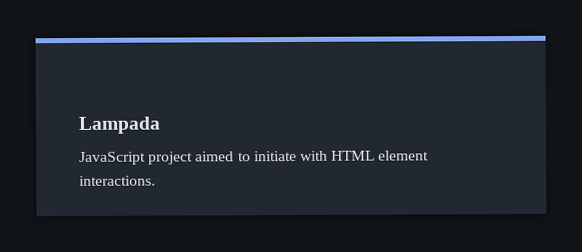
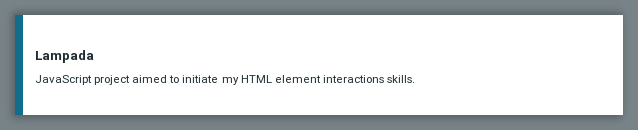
- JavaScript project aimed to initiate with HTML element interactions.
+ JavaScript project aimed to initiate my HTML element interactions skills.

